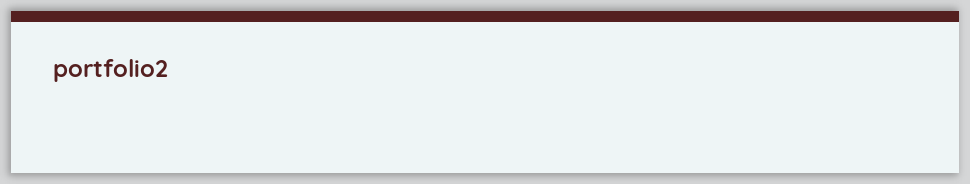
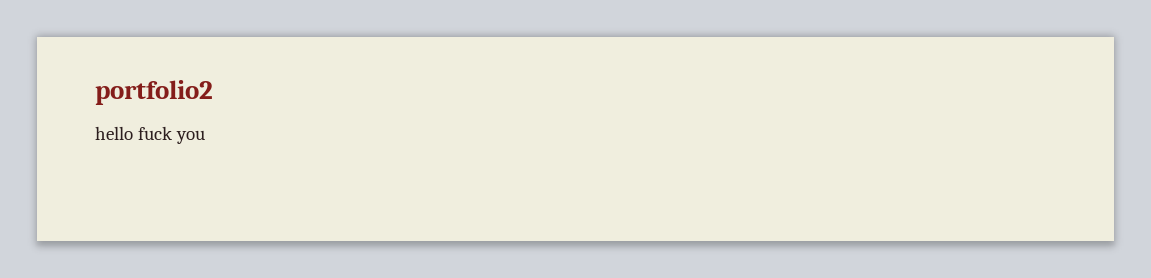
+ hello fuck you

